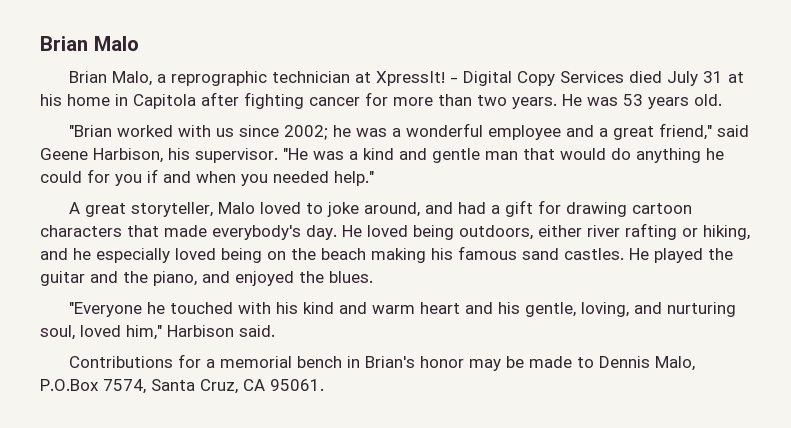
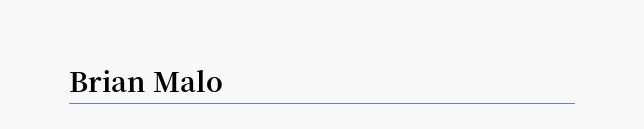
- Brian Malo, a reprographic technician at XpressIt! - Digital Copy Services died July 31 at his home in Capitola after fighting cancer for more than two years. He was 53 years old.
- "Brian worked with us since 2002; he was a wonderful employee and a great friend," said Geene Harbison, his supervisor. "He was a kind and gentle man that would do anything he could for you if and when you needed help."
- A great storyteller, Malo loved to joke around, and had a gift for drawing cartoon characters that made everybody's day. He loved being outdoors, either river rafting or hiking, and he especially loved being on the beach making his famous sand castles. He played the guitar and the piano, and enjoyed the blues.
- "Everyone he touched with his kind and warm heart and his gentle, loving, and nurturing soul, loved him," Harbison said.
- Contributions for a memorial bench in Brian's honor may be made to Dennis Malo, P.O.Box 7574, Santa Cruz, CA 95061.

